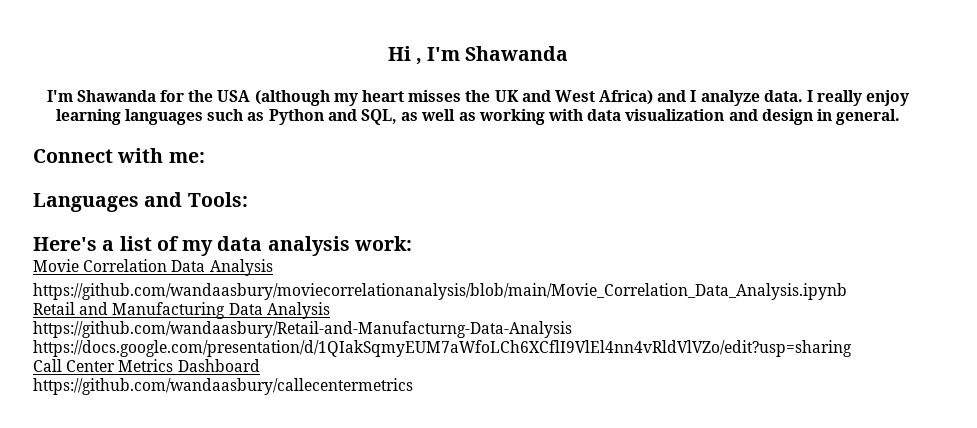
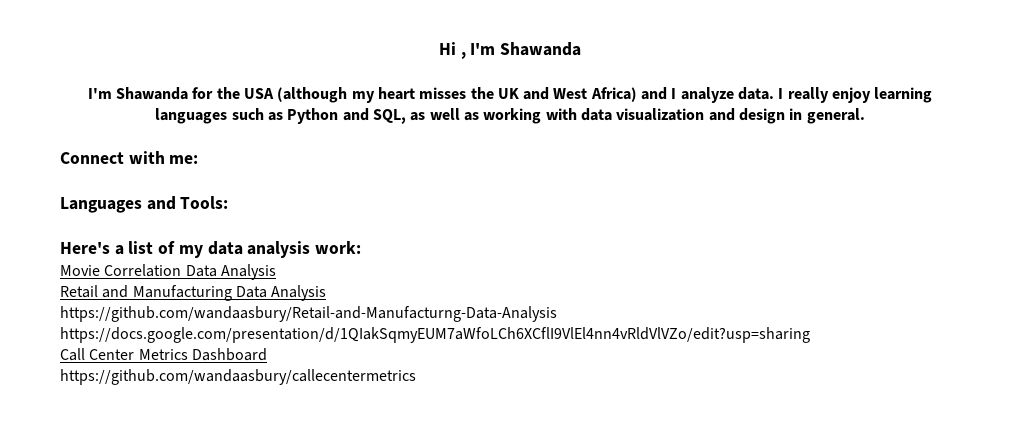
- https://github.com/wandaasbury/moviecorrelationanalysis/blob/main/Movie_Correlation_Data_Analysis.ipynb

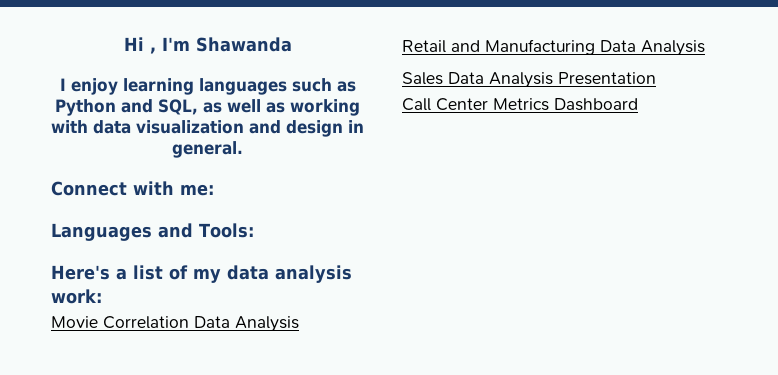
- I'm Shawanda for the USA (although my heart misses the UK and West Africa) and I analyze data. I really enjoy learning languages such as Python and SQL, as well as working with data visualization and design in general.
+ I enjoy learning languages such as Python and SQL, as well as working with data visualization and design in general.
- https://github.com/wandaasbury/Retail-and-Manufacturng-Data-Analysis https://docs.google.com/presentation/d/1QIakSqmyEUM7aWfoLCh6XCflI9VlEl4nn4vRldVlVZo/edit?usp=sharing
+ Sales Data Analysis Presentation
- https://github.com/wandaasbury/callecentermetrics

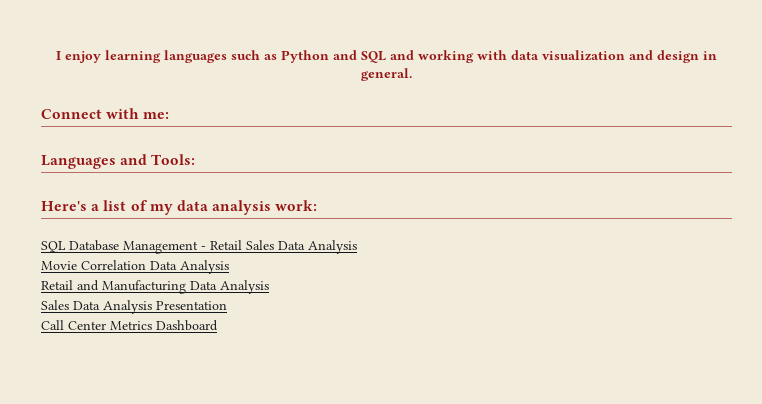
- Hi , I'm Shawanda
- I enjoy learning languages such as Python and SQL, as well as working with data visualization and design in general.
+ I enjoy learning languages such as Python and SQL and working with data visualization and design in general.
+ SQL Database Management - Retail Sales Data Analysis

